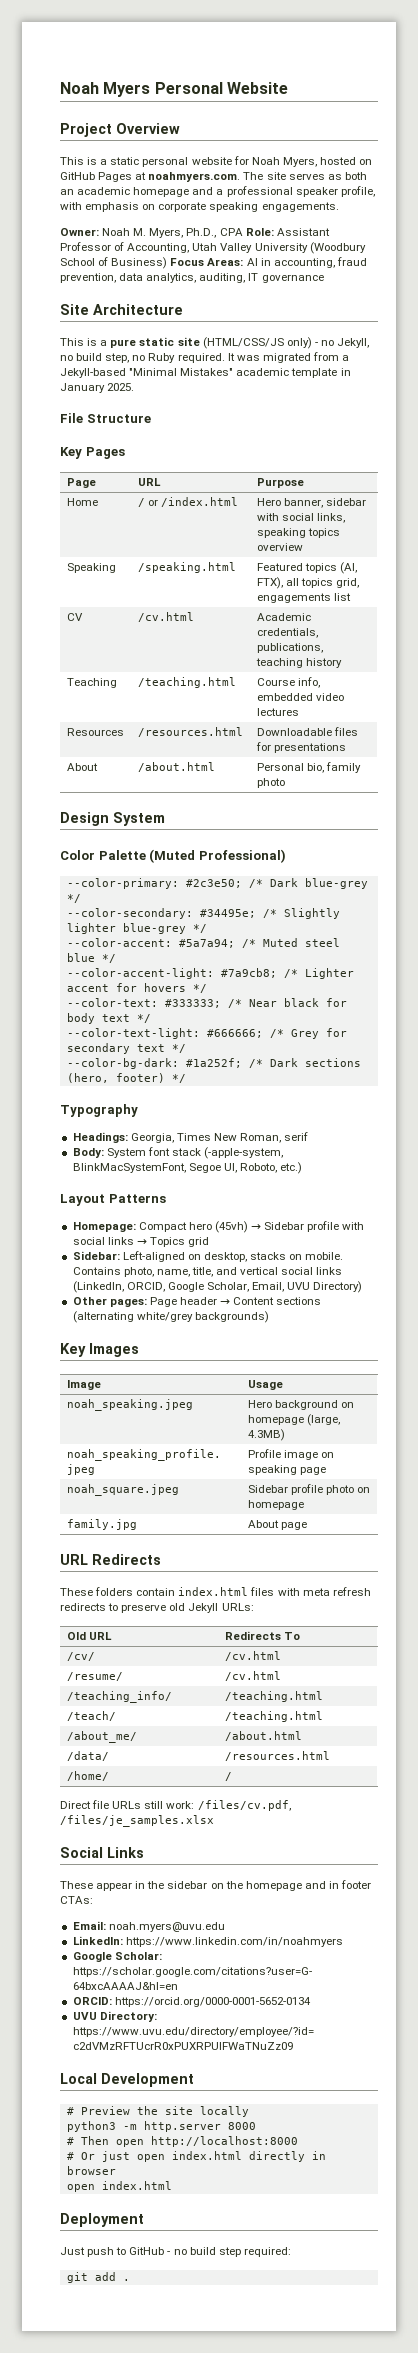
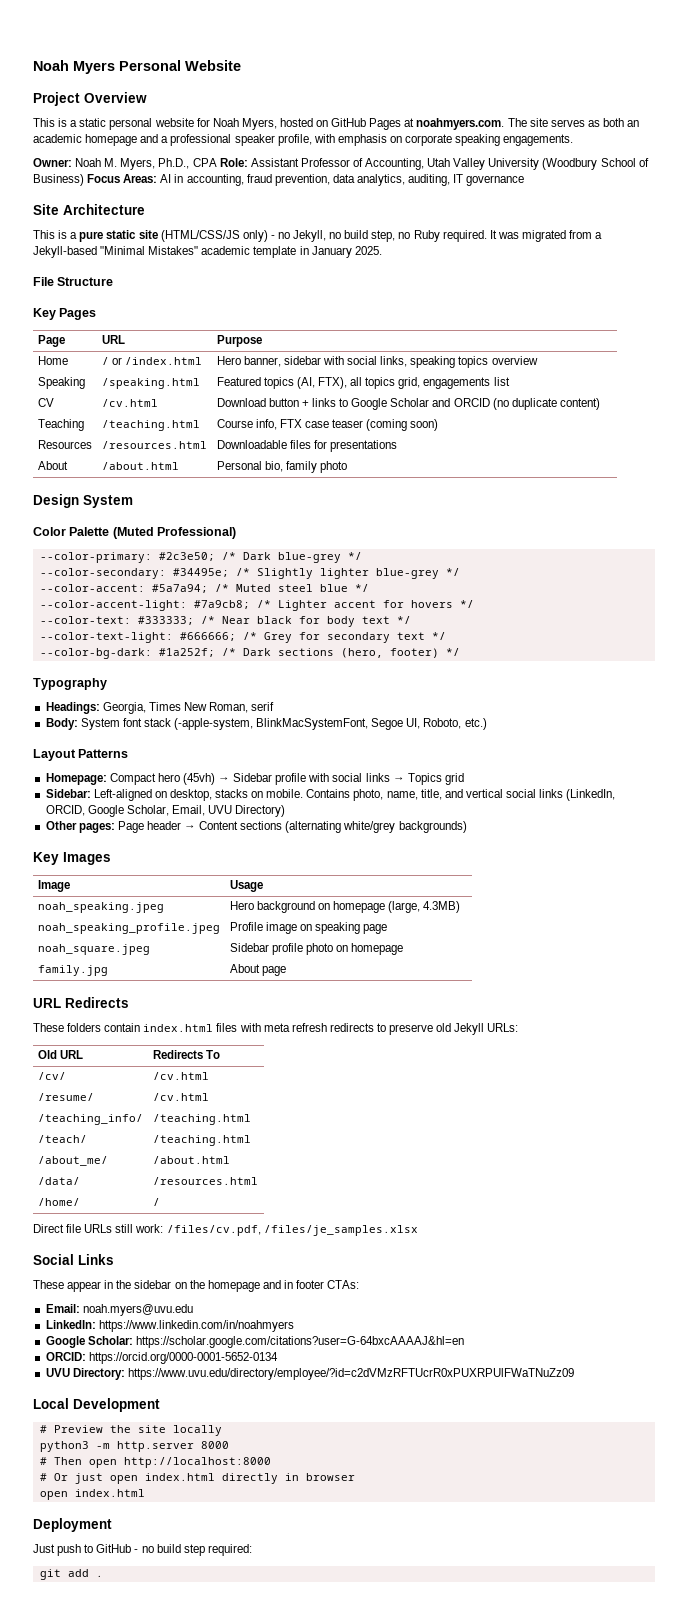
- CV | /cv.html | Academic credentials, publications, teaching history
+ CV | /cv.html | Download button + links to Google Scholar and ORCID (no duplicate content)
- Teaching | /teaching.html | Course info, embedded video lectures
+ Teaching | /teaching.html | Course info, FTX case teaser (coming soon)

